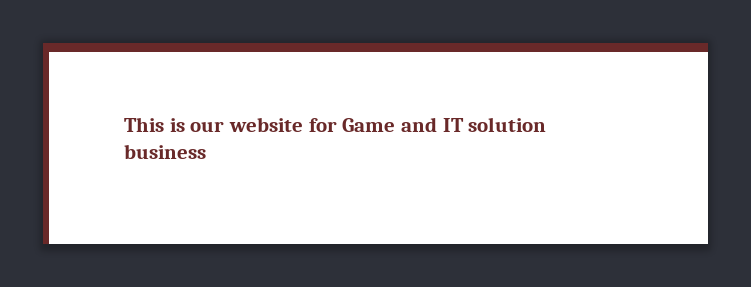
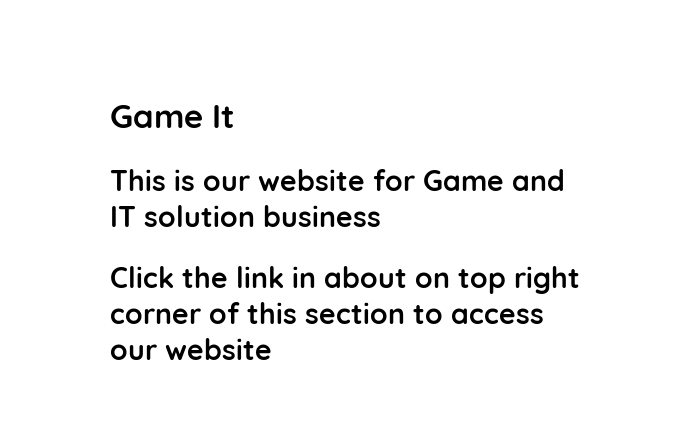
+ Game It
+ Click the link in about on top right corner of this section to access our website

